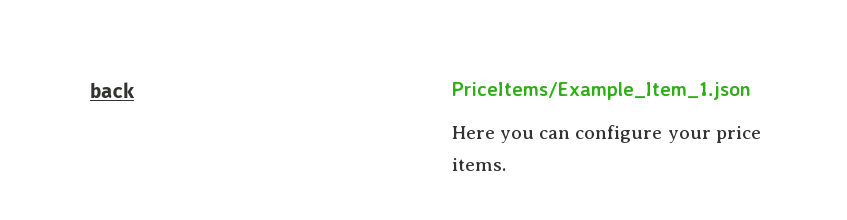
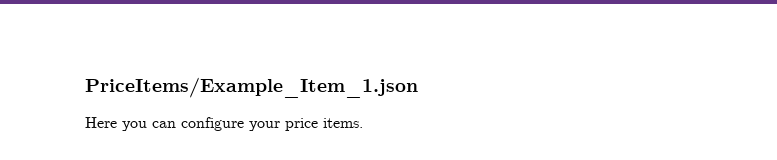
- back

